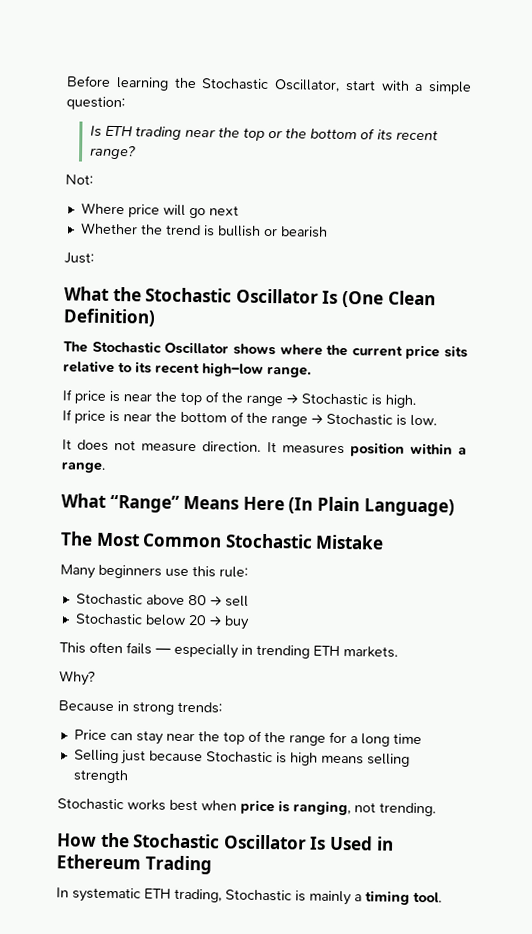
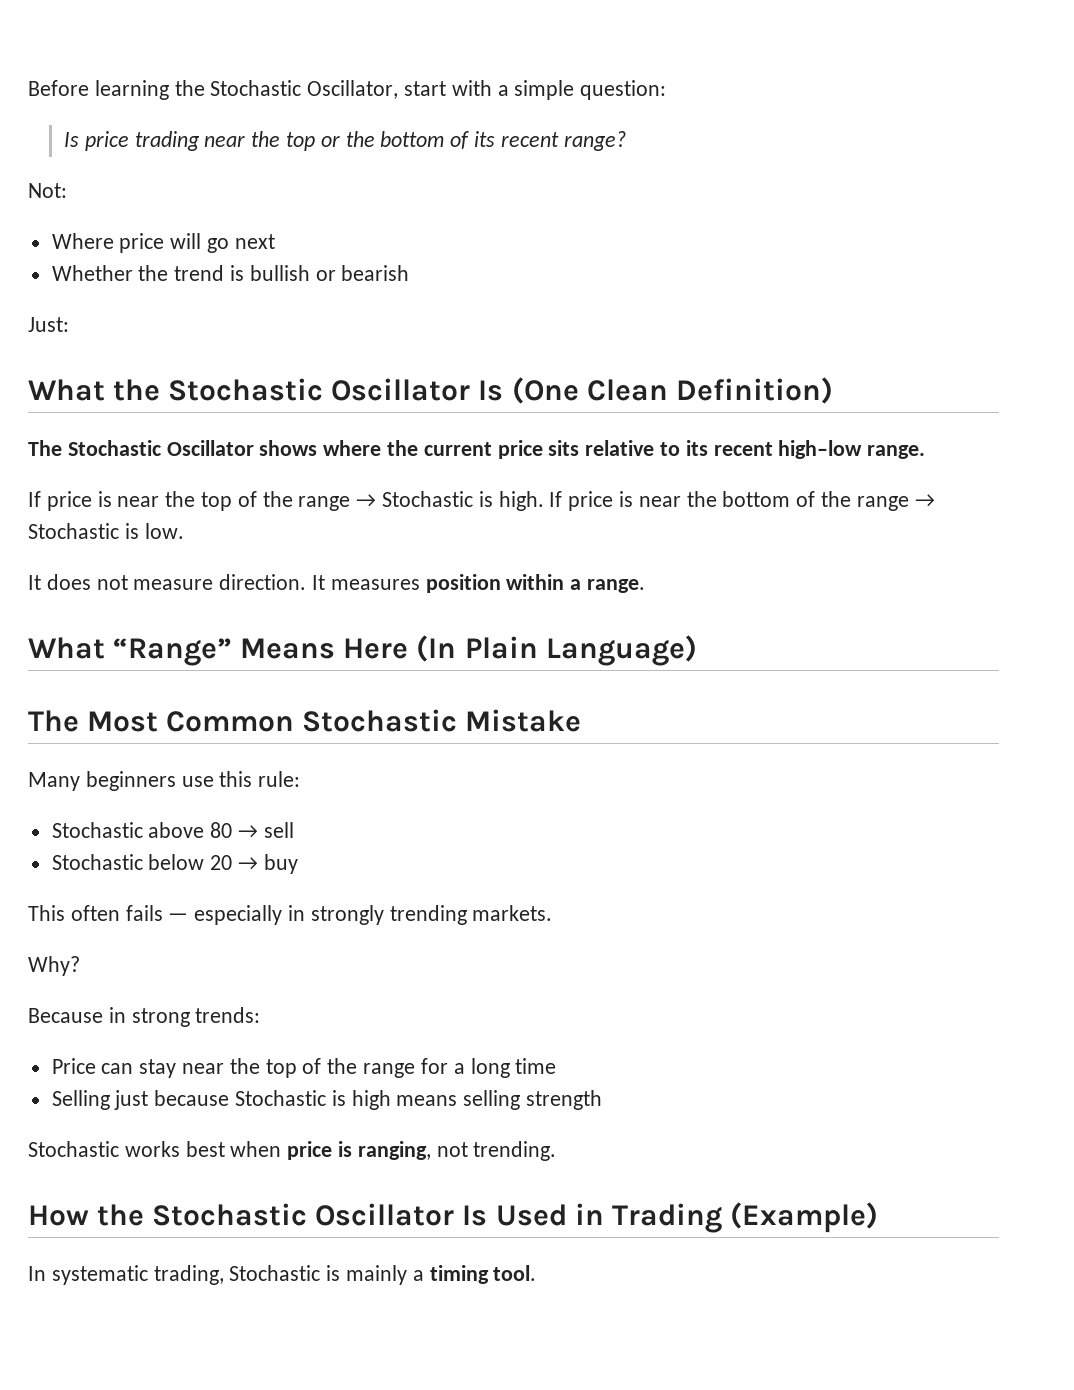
- Is ETH trading near the top or the bottom of its recent range?
+ Is price trading near the top or the bottom of its recent range?
- If price is near the top of the range → Stochastic is high.
- If price is near the bottom of the range → Stochastic is low.
+ If price is near the top of the range → Stochastic is high. If price is near the bottom of the range → Stochastic is low.
- This often fails — especially in trending ETH markets.
+ This often fails — especially in strongly trending markets.
- How the Stochastic Oscillator Is Used in Ethereum Trading
+ How the Stochastic Oscillator Is Used in Trading (Example)
- In systematic ETH trading, Stochastic is mainly a timing tool.
+ In systematic trading, Stochastic is mainly a timing tool.

